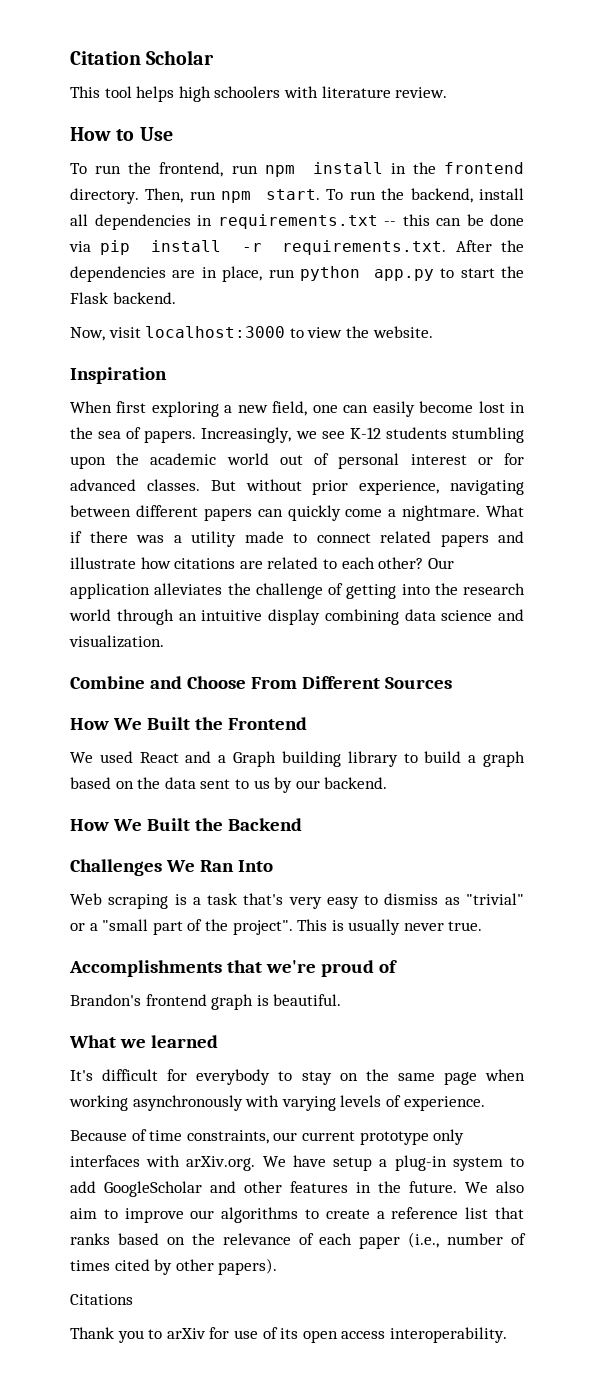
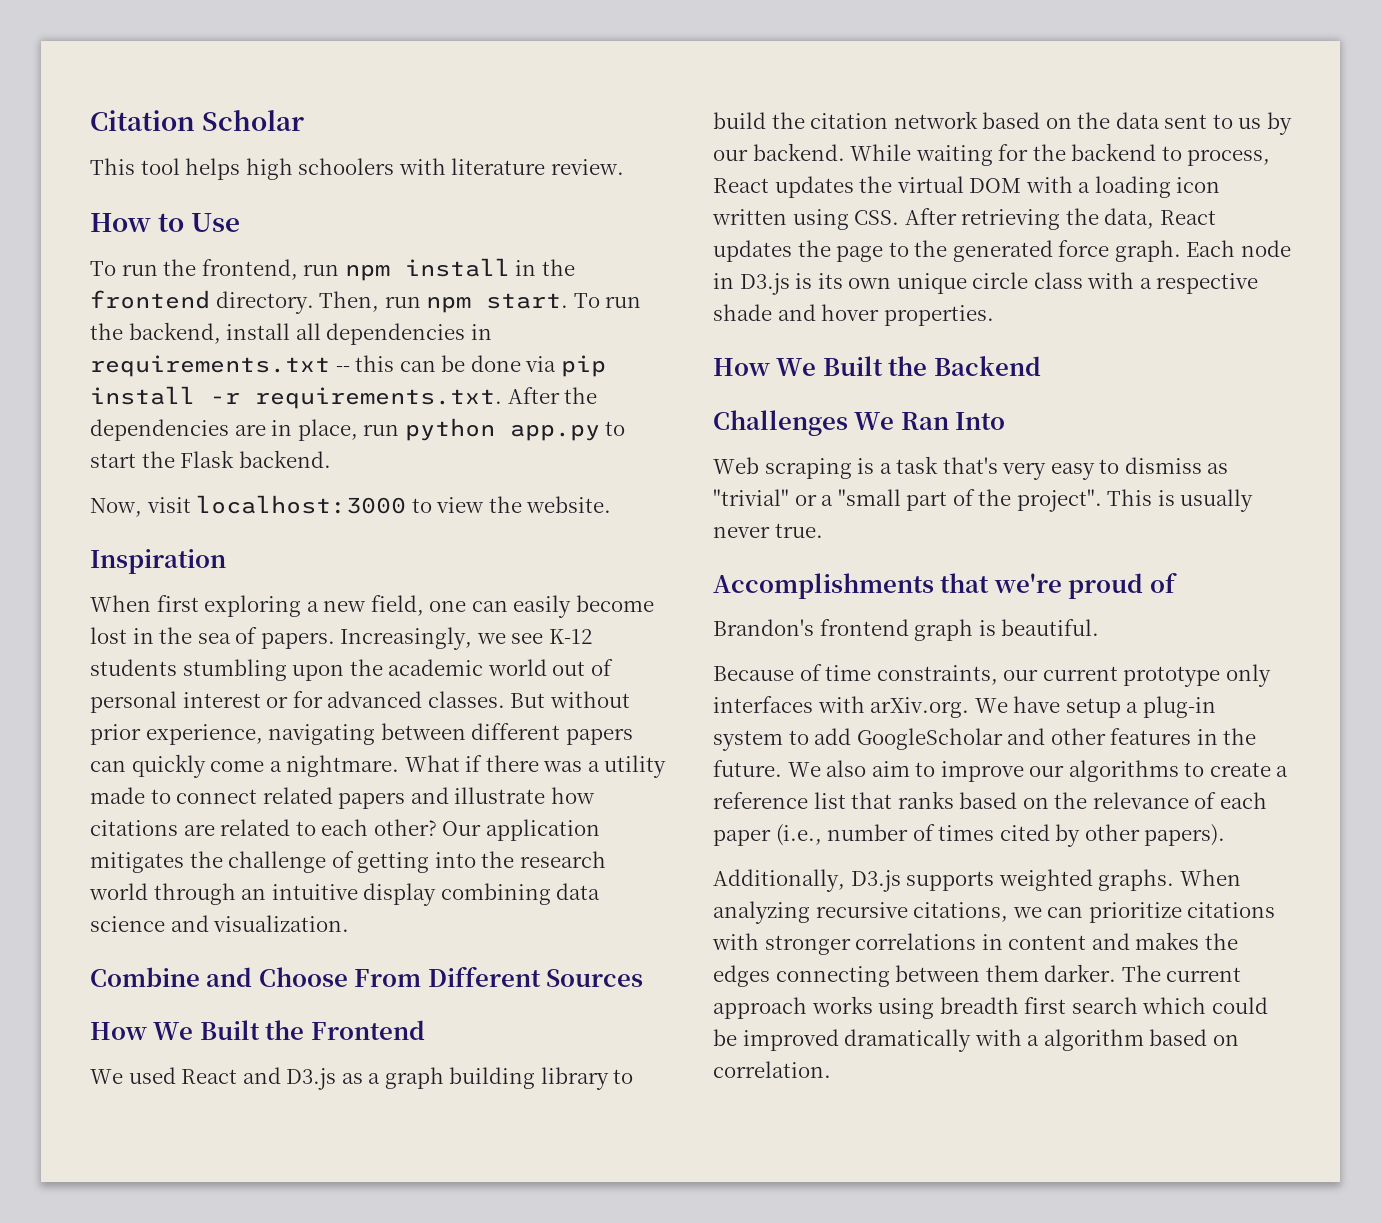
- Our application alleviates the challenge of getting into the research world through an intuitive display combining data science and visualization.
+ Our application mitigates the challenge of getting into the research world through an intuitive display combining data science and visualization.
- We used React and a Graph building library to build a graph based on the data sent to us by our backend.
+ We used React and D3.js as a graph building library to build the citation network based on the data sent to us by our backend. While waiting for the backend to process, React updates the virtual DOM with a loading icon written using CSS. After retrieving the data, React updates the page to the generated force graph. Each node in D3.js is its own unique circle class with a respective shade and hover properties.
- What we learned
- It's difficult for everybody to stay on the same page when working asynchronously with varying levels of experience.
- Citations
- Thank you to arXiv for use of its open access interoperability.
+ Additionally, D3.js supports weighted graphs. When analyzing recursive citations, we can prioritize citations with stronger correlations in content and makes the edges connecting between them darker. The current approach works using breadth first search which could be improved dramatically with a algorithm based on correlation.

